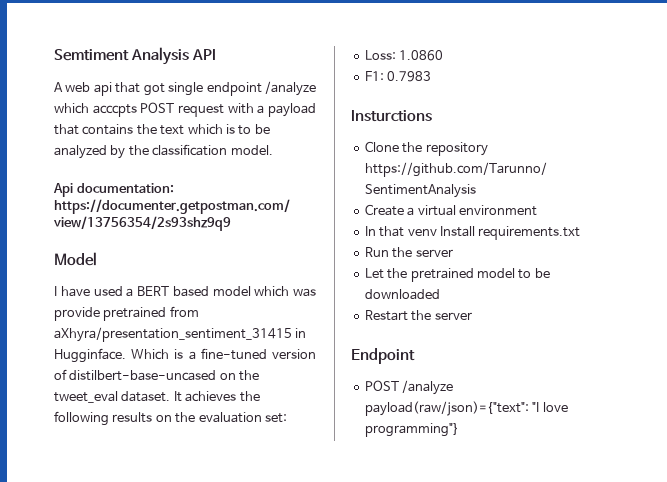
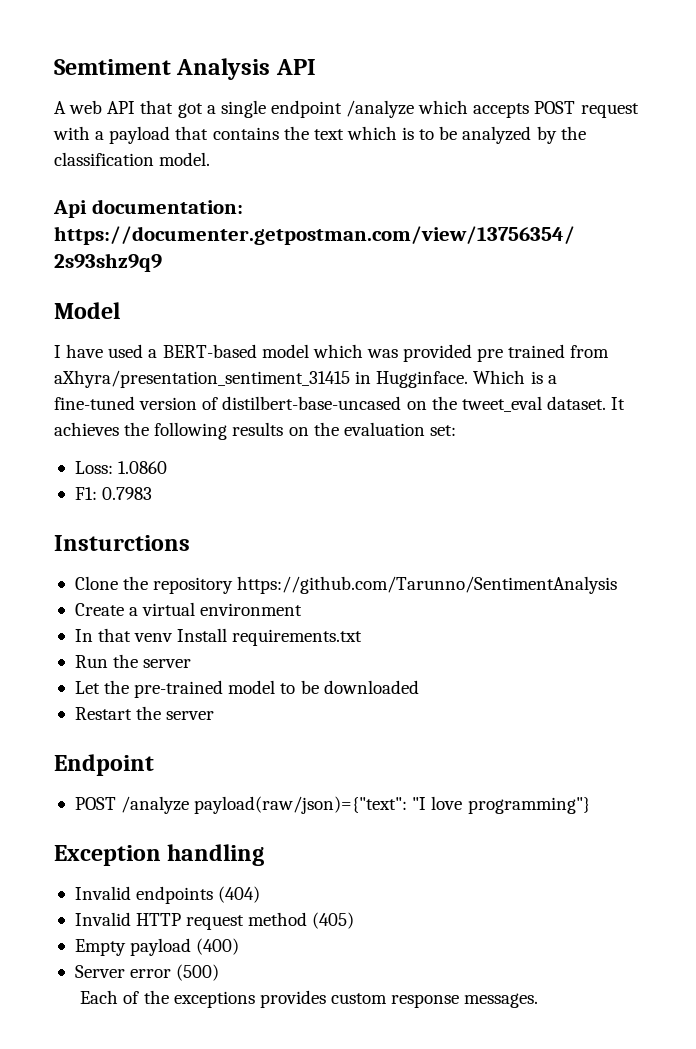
- A web api that got single endpoint /analyze which acccpts POST request with a payload that contains the text which is to be analyzed by the classification model.
+ A web API that got a single endpoint /analyze which accepts POST request with a payload that contains the text which is to be analyzed by the classification model.
- I have used a BERT based model which was provide pretrained from aXhyra/presentation_sentiment_31415 in Hugginface.
+ I have used a BERT-based model which was provided pre trained from aXhyra/presentation_sentiment_31415 in Hugginface.
- Let the pretrained model to be downloaded
+ Let the pre-trained model to be downloaded
+ Exception handling
+ Invalid endpoints (404)
+ Invalid HTTP request method (405)
+ Empty payload (400)
+ Server error (500)
+ Each of the exceptions provides custom response messages.

